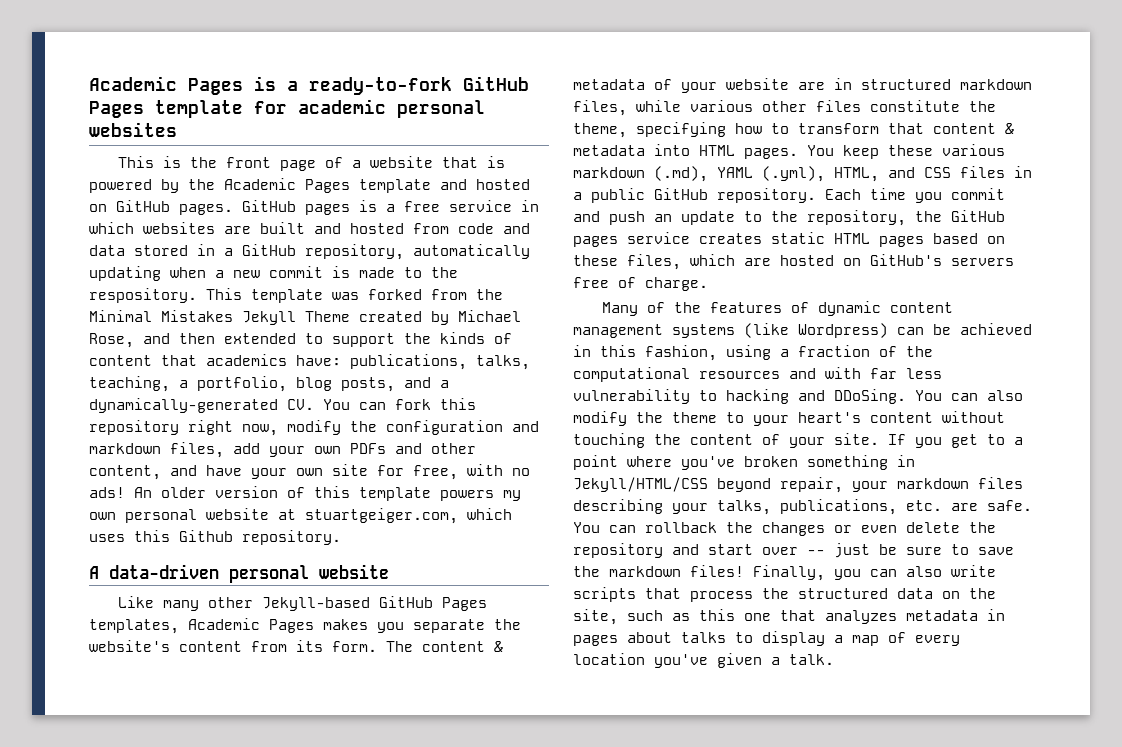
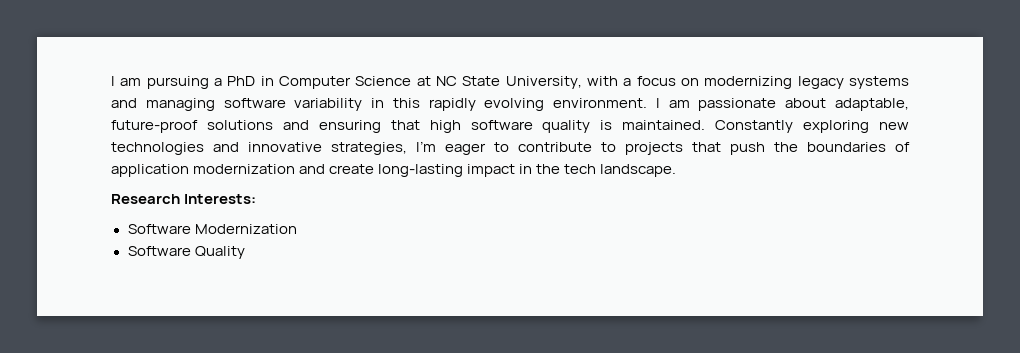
- Academic Pages is a ready-to-fork GitHub Pages template for academic personal websites
- This is the front page of a website that is powered by the Academic Pages template and hosted on GitHub pages. GitHub pages is a free service in which websites are built and hosted from code and data stored in a GitHub repository, automatically updating when a new commit is made to the respository. This template was forked from the Minimal Mistakes Jekyll Theme created by Michael Rose, and then extended to support the kinds of content that academics have: publications, talks, teaching, a portfolio, blog posts, and a dynamically-generated CV. You can fork this repository right now, modify the configuration and markdown files, add your own PDFs and other content, and have your own site for free, with no ads! An older version of this template powers my own personal website at stuartgeiger.com, which uses this Github repository.
- A data-driven personal website
- Like many other Jekyll-based GitHub Pages templates, Academic Pages makes you separate the website's content from its form. The content & metadata of your website are in structured markdown files, while various other files constitute the theme, specifying how to transform that content & metadata into HTML pages. You keep these various markdown (.md), YAML (.yml), HTML, and CSS files in a public GitHub repository. Each time you commit and push an update to the repository, the GitHub pages service creates static HTML pages based on these files, which are hosted on GitHub's servers free of charge.
- Many of the features of dynamic content management systems (like Wordpress) can be achieved in this fashion, using a fraction of the computational resources and with far less vulnerability to hacking and DDoSing. You can also modify the theme to your heart's content without touching the content of your site. If you get to a point where you've broken something in Jekyll/HTML/CSS beyond repair, your markdown files describing your talks, publications, etc. are safe. You can rollback the changes or even delete the repository and start over -- just be sure to save the markdown files! Finally, you can also write scripts that process the structured data on the site, such as this one that analyzes metadata in pages about talks to display a map of every location you've given a talk.
+ I am pursuing a PhD in Computer Science at NC State University, with a focus on modernizing legacy systems and managing software variability in this rapidly evolving environment. I am passionate about adaptable, future-proof solutions and ensuring that high software quality is maintained. Constantly exploring new technologies and innovative strategies, I’m eager to contribute to projects that push the boundaries of application modernization and create long-lasting impact in the tech landscape.
+ Research Interests:
+ Software Modernization
+ Software Quality

